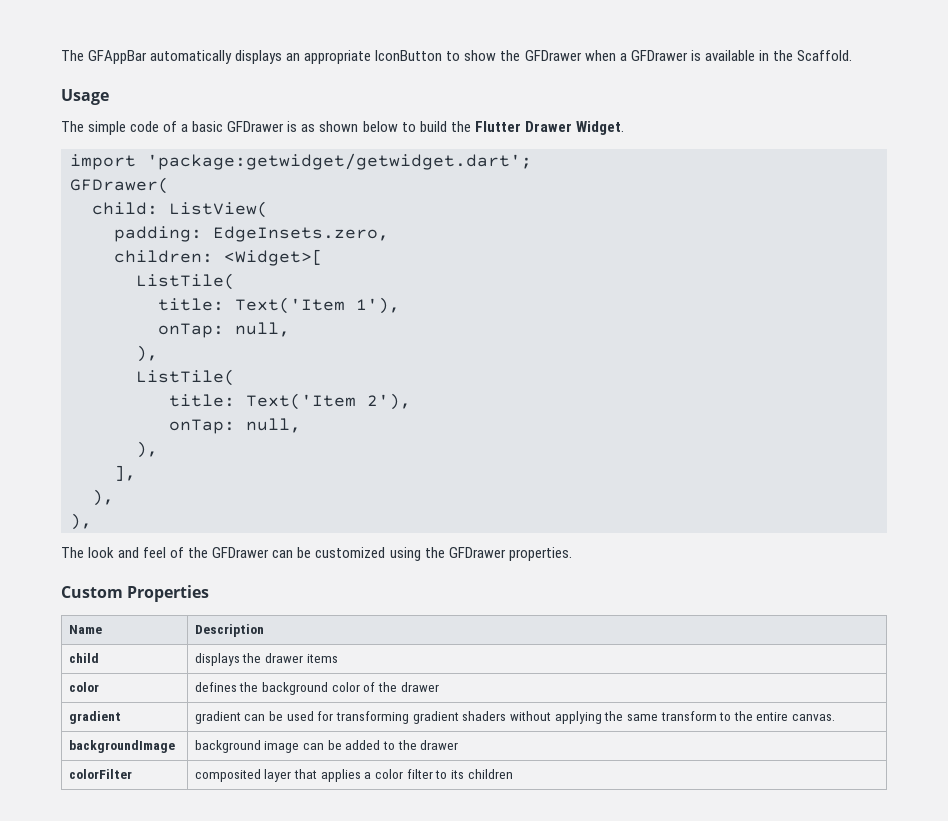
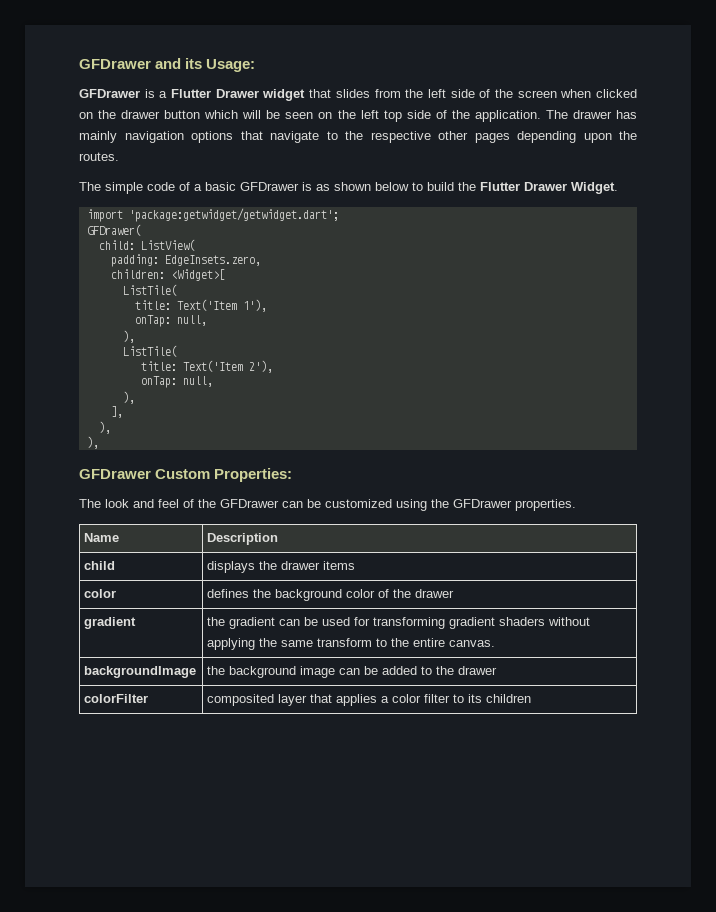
- The GFAppBar automatically displays an appropriate IconButton to show the GFDrawer when a GFDrawer is available in the Scaffold.
- Usage
+ GFDrawer and its Usage:
+ GFDrawer is a Flutter Drawer widget that slides from the left side of the screen when clicked on the drawer button which will be seen on the left top side of the application. The drawer has mainly navigation options that navigate to the respective other pages depending upon the routes.
+ GFDrawer Custom Properties:
- Custom Properties
- gradient | gradient can be used for transforming gradient shaders without applying the same transform to the entire canvas.
+ gradient | the gradient can be used for transforming gradient shaders without applying the same transform to the entire canvas.
- backgroundImage | background image can be added to the drawer
+ backgroundImage | the background image can be added to the drawer

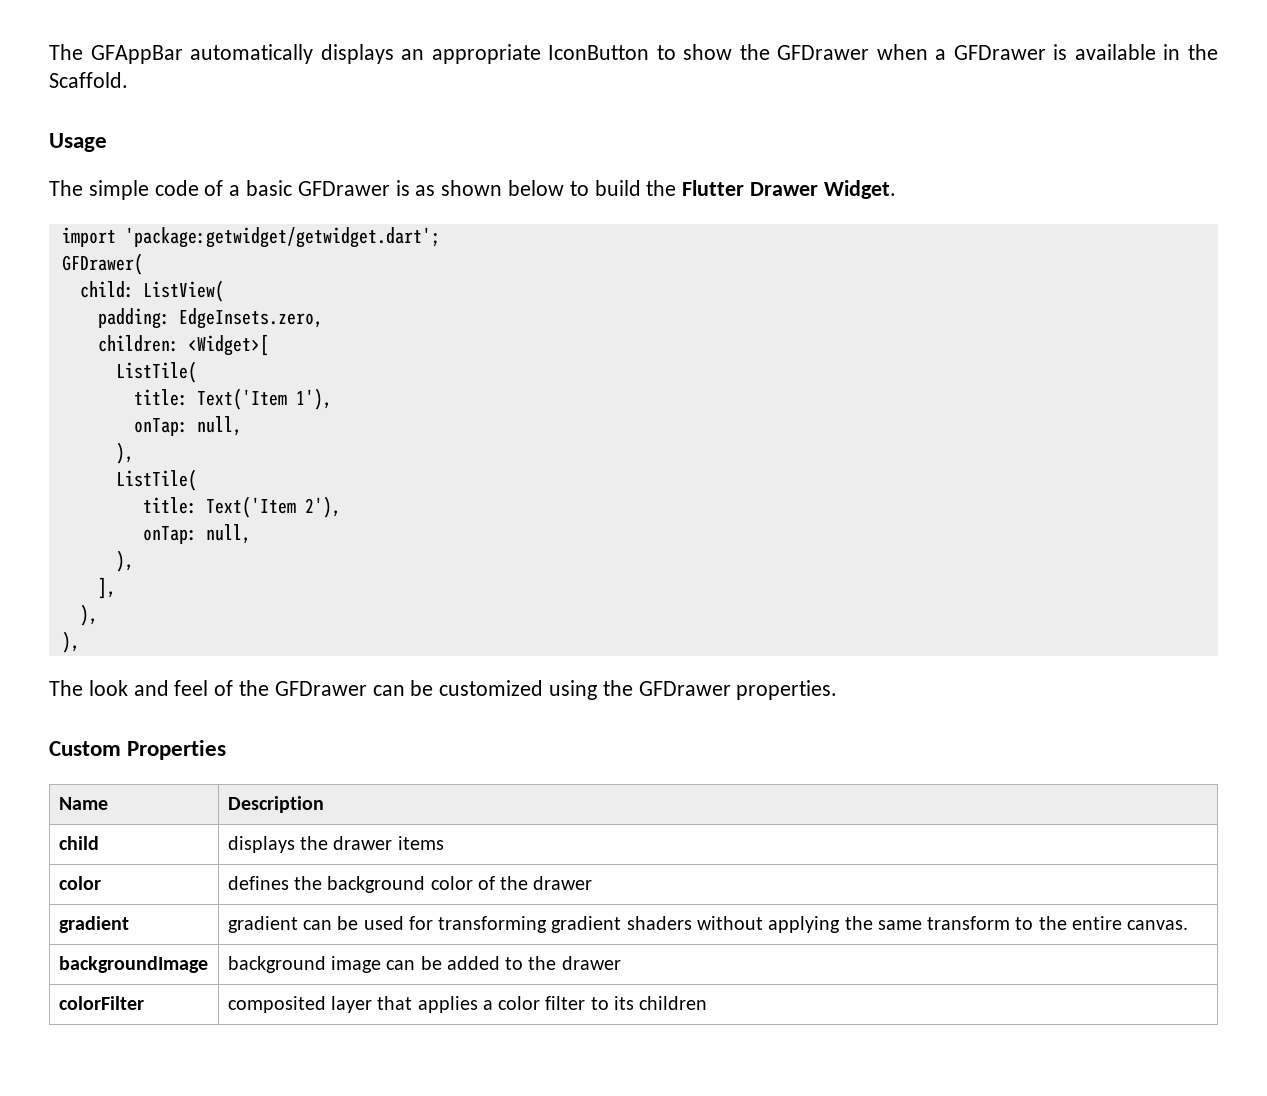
- GFDrawer and its Usage:
- GFDrawer is a Flutter Drawer widget that slides from the left side of the screen when clicked on the drawer button which will be seen on the left top side of the application. The drawer has mainly navigation options that navigate to the respective other pages depending upon the routes.
+ The GFAppBar automatically displays an appropriate IconButton to show the GFDrawer when a GFDrawer is available in the Scaffold.
+ Usage
- GFDrawer Custom Properties:
+ Custom Properties
- gradient | the gradient can be used for transforming gradient shaders without applying the same transform to the entire canvas.
+ gradient | gradient can be used for transforming gradient shaders without applying the same transform to the entire canvas.
- backgroundImage | the background image can be added to the drawer
+ backgroundImage | background image can be added to the drawer

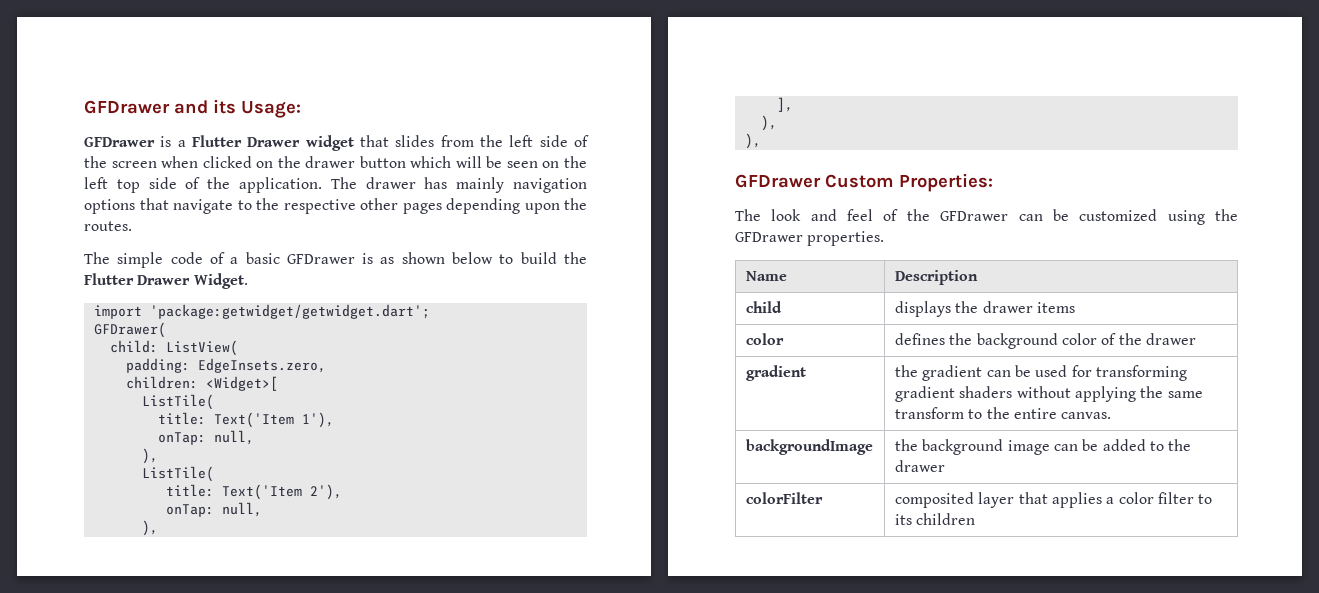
- The GFAppBar automatically displays an appropriate IconButton to show the GFDrawer when a GFDrawer is available in the Scaffold.
- Usage
+ GFDrawer and its Usage:
+ GFDrawer is a Flutter Drawer widget that slides from the left side of the screen when clicked on the drawer button which will be seen on the left top side of the application. The drawer has mainly navigation options that navigate to the respective other pages depending upon the routes.
+ GFDrawer Custom Properties:
- Custom Properties
- gradient | gradient can be used for transforming gradient shaders without applying the same transform to the entire canvas.
+ gradient | the gradient can be used for transforming gradient shaders without applying the same transform to the entire canvas.
- backgroundImage | background image can be added to the drawer
+ backgroundImage | the background image can be added to the drawer

